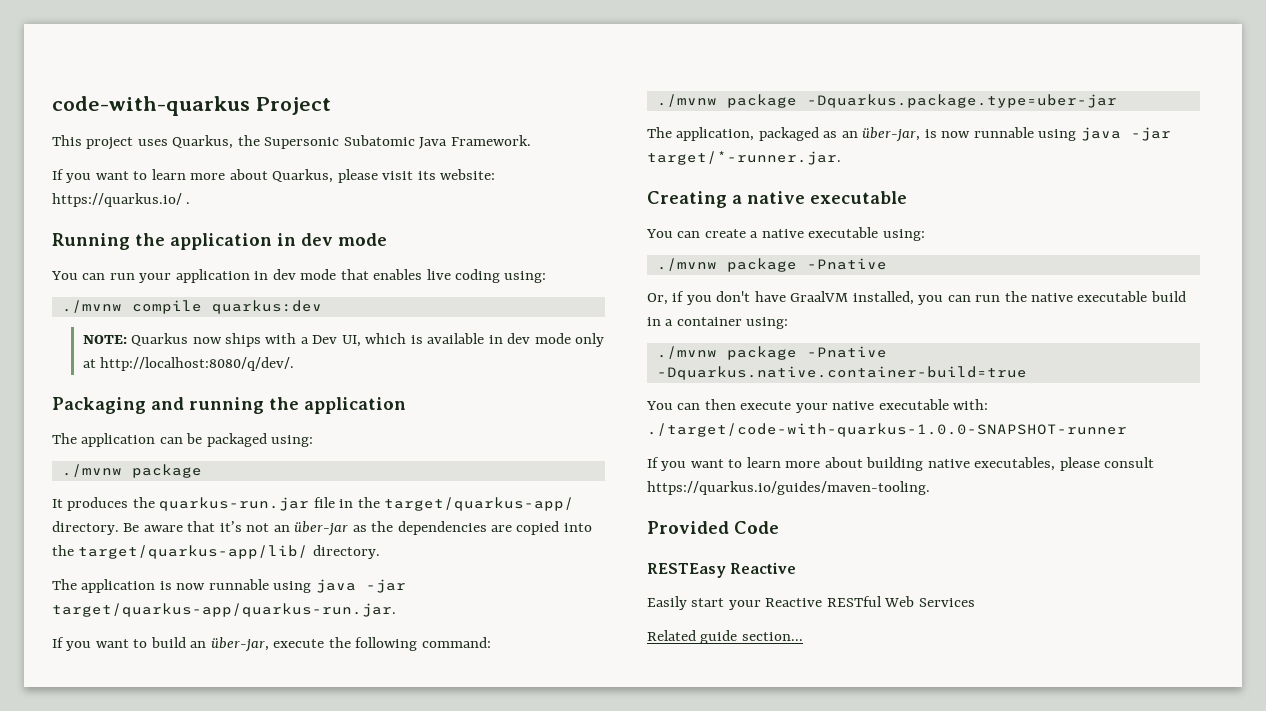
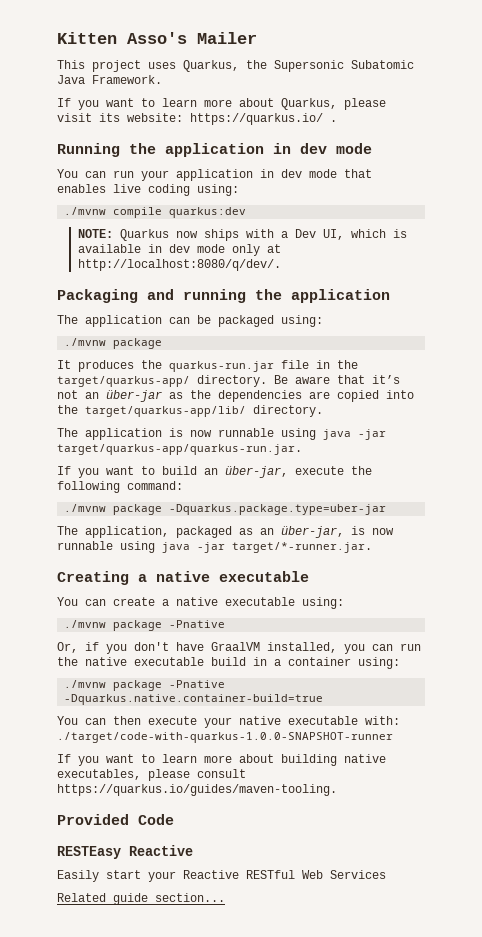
- code-with-quarkus Project
+ Kitten Asso's Mailer

